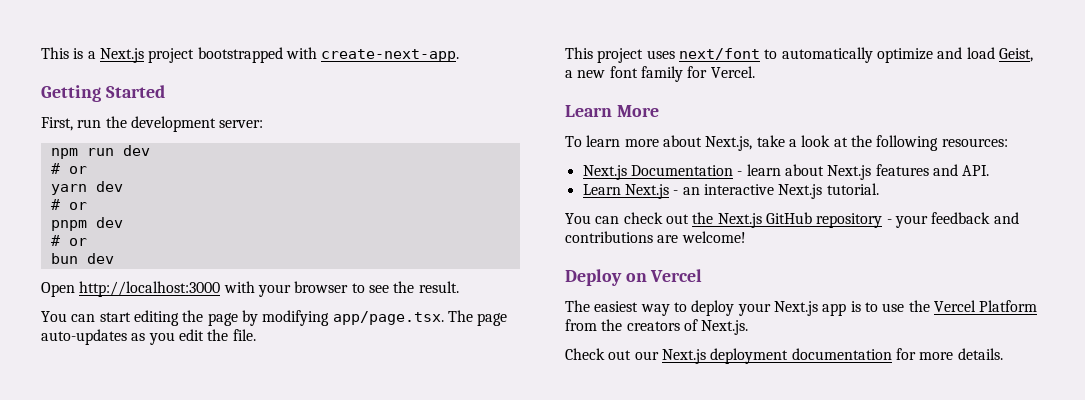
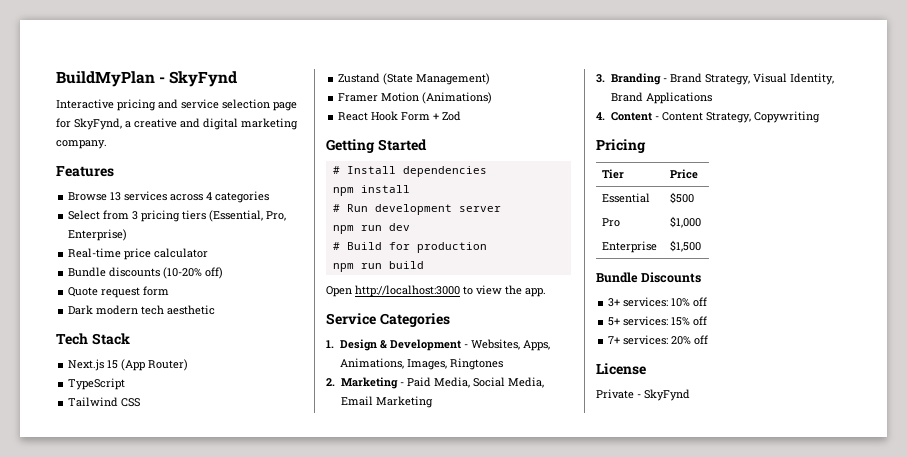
- This is a Next.js project bootstrapped with create-next-app.
+ BuildMyPlan - SkyFynd
+ Interactive pricing and service selection page for SkyFynd, a creative and digital marketing company.
+ Features
+ Browse 13 services across 4 categories
+ Select from 3 pricing tiers (Essential, Pro, Enterprise)
+ Real-time price calculator
+ Bundle discounts (10-20% off)
+ Quote request form
+ Dark modern tech aesthetic
+ Tech Stack
+ Next.js 15 (App Router)
+ TypeScript
+ Tailwind CSS
+ Zustand (State Management)
+ Framer Motion (Animations)
+ React Hook Form + Zod
  Getting Started
- First, run the development server:
+ # Install dependencies
+ npm install
+ # Run development server
  npm run dev
- # or
- yarn dev
- # or
- pnpm dev
- # or
- bun dev
- Open http://localhost:3000 with your browser to see the result.
- You can start editing the page by modifying app/page.tsx. The page auto-updates as you edit the file.
- This project uses next/font to automatically optimize and load Geist, a new font family for Vercel.
- Learn More
- To learn more about Next.js, take a look at the following resources:
- Next.js Documentation - learn about Next.js features and API.
- Learn Next.js - an interactive Next.js tutorial.
- You can check out the Next.js GitHub repository - your feedback and contributions are welcome!
- Deploy on Vercel
- The easiest way to deploy your Next.js app is to use the Vercel Platform from the creators of Next.js.
- Check out our Next.js deployment documentation for more details.
+ # Build for production
+ npm run build
+ Open http://localhost:3000 to view the app.
+ Service Categories
+ 1. Design & Development - Websites, Apps, Animations, Images, Ringtones
+ 2. Marketing - Paid Media, Social Media, Email Marketing
+ 3. Branding - Brand Strategy, Visual Identity, Brand Applications
+ 4. Content - Content Strategy, Copywriting
+ Pricing
+ Tier | Price
+ Essential | $500
+ Pro | $1,000
+ Enterprise | $1,500
+ Bundle Discounts
+ 3+ services: 10% off
+ 5+ services: 15% off
+ 7+ services: 20% off
+ License
+ Private - SkyFynd

